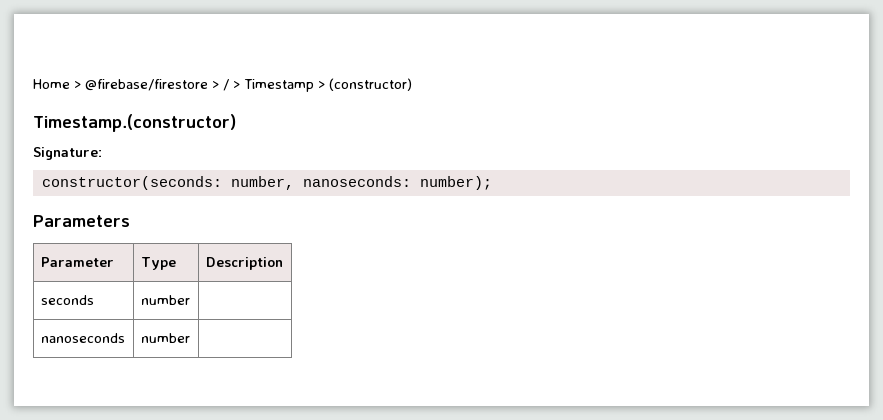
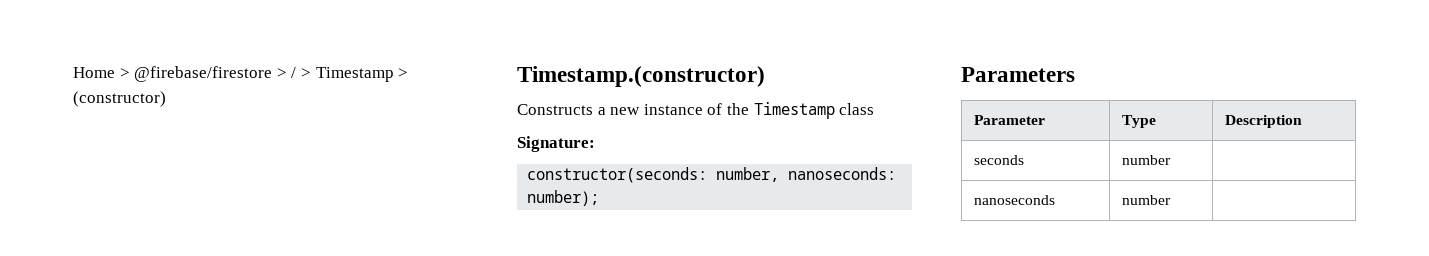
+ Constructs a new instance of the Timestamp class

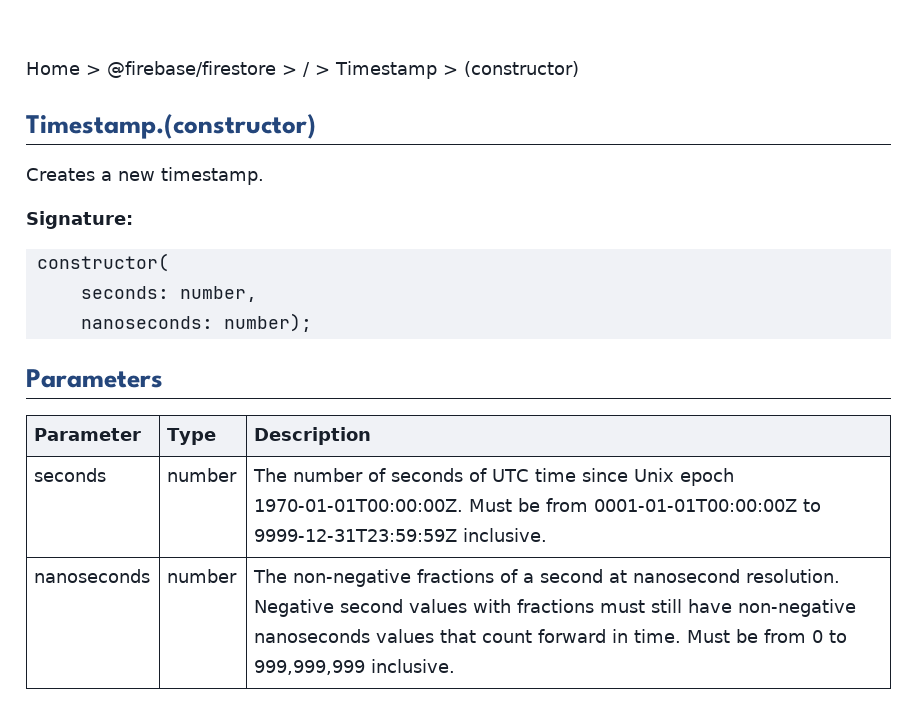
- Constructs a new instance of the Timestamp class
+ Creates a new timestamp.
- constructor(seconds: number, nanoseconds: number);
+ constructor(
+ seconds: number,
+ nanoseconds: number);
- seconds | number |
- nanoseconds | number |
+ seconds | number | The number of seconds of UTC time since Unix epoch 1970-01-01T00:00:00Z. Must be from 0001-01-01T00:00:00Z to 9999-12-31T23:59:59Z inclusive.
+ nanoseconds | number | The non-negative fractions of a second at nanosecond resolution. Negative second values with fractions must still have non-negative nanoseconds values that count forward in time. Must be from 0 to 999,999,999 inclusive.

